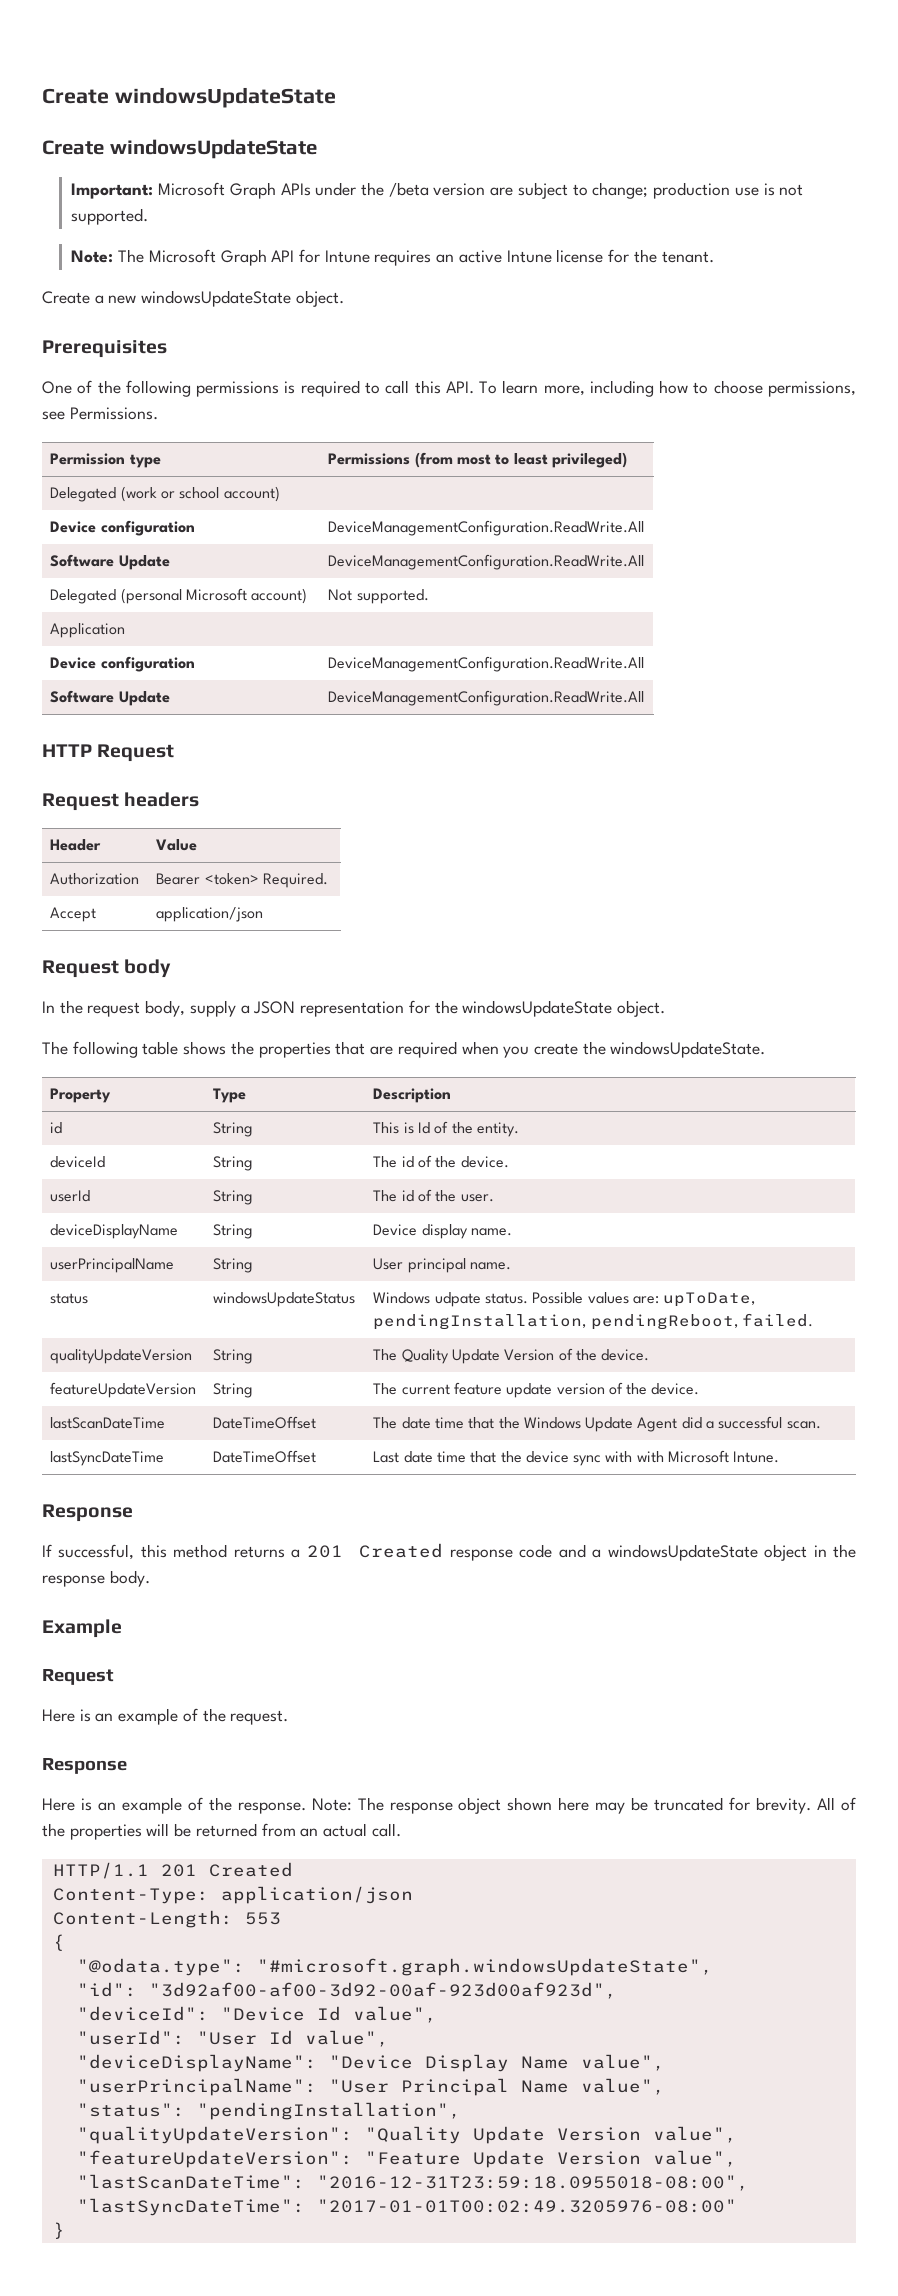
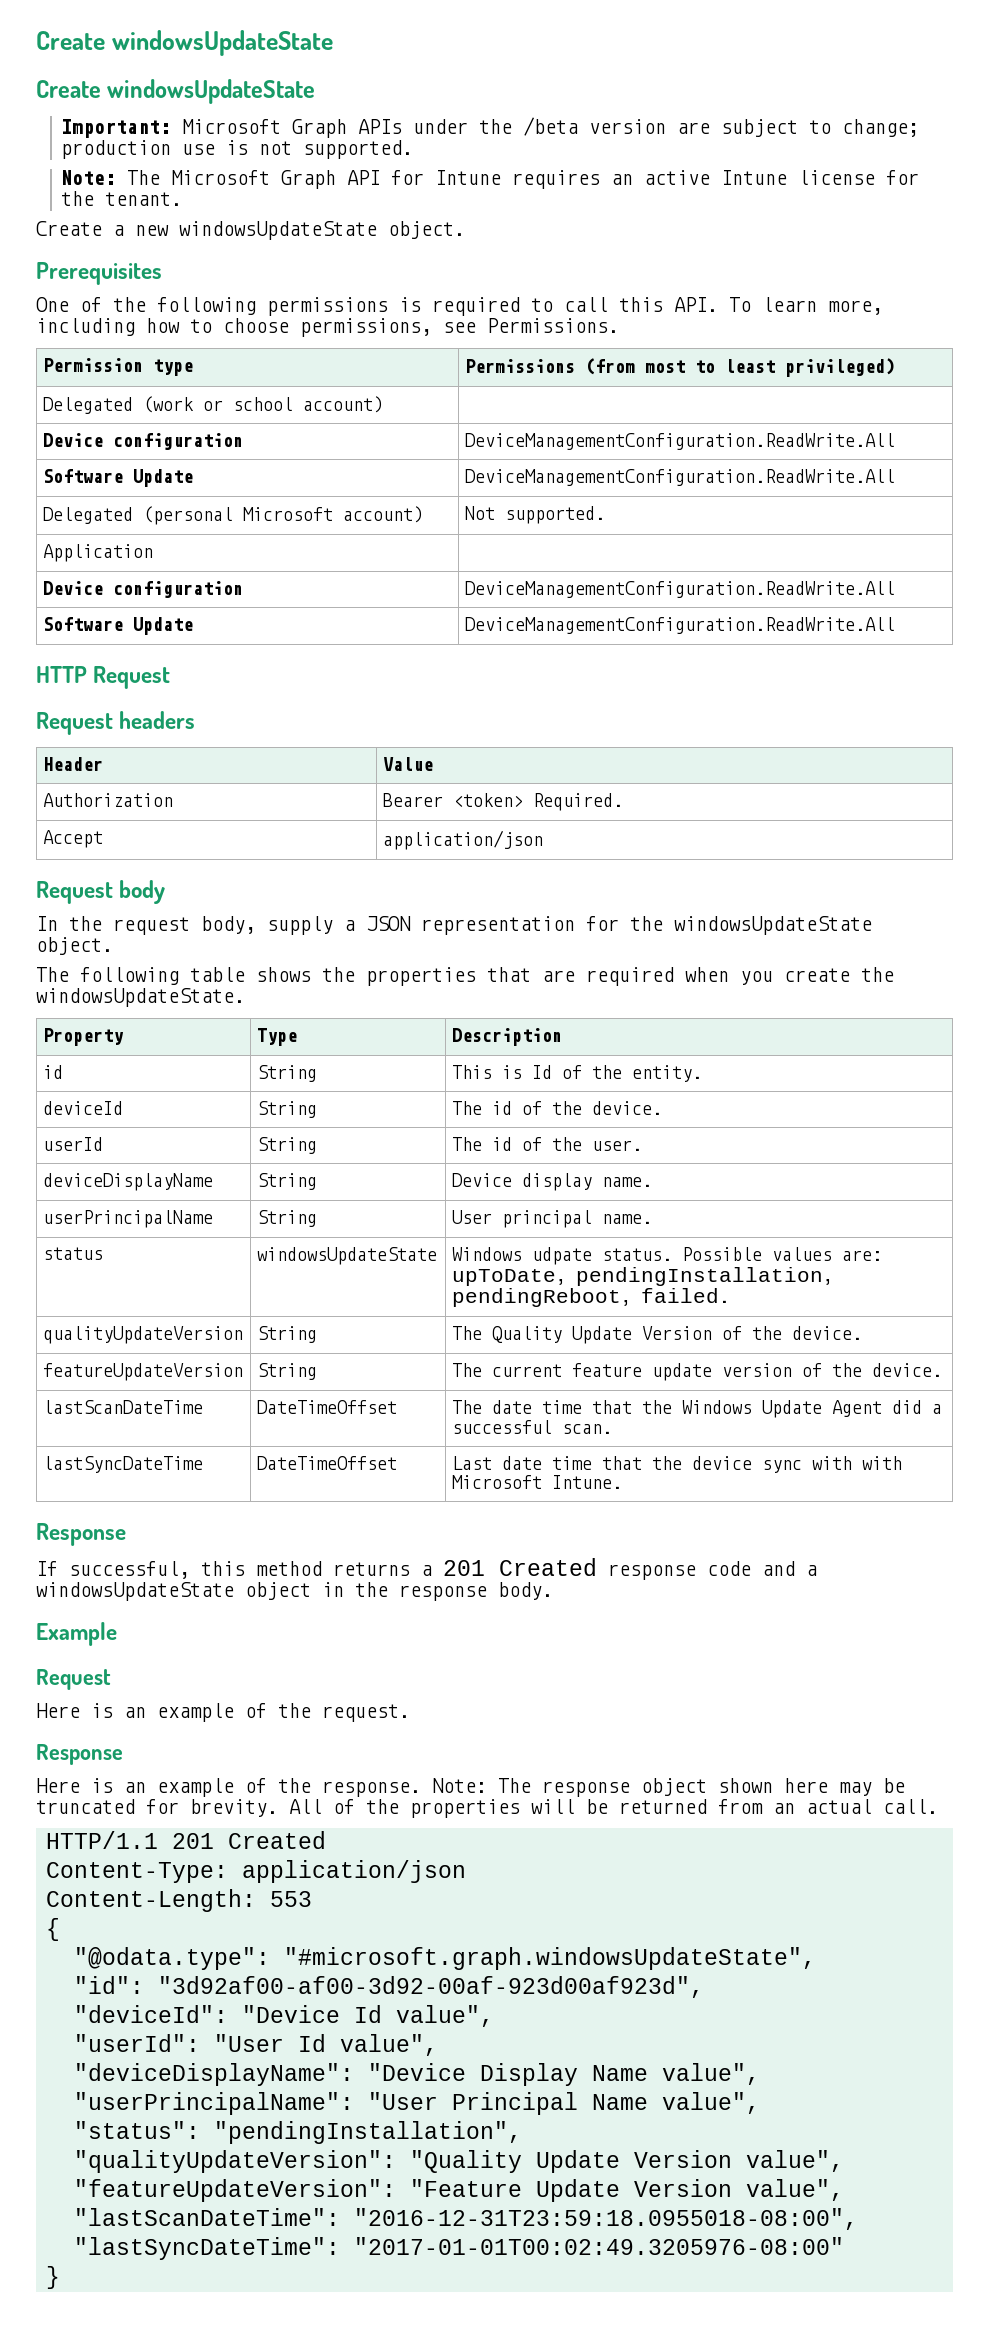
- status | windowsUpdateStatus | Windows udpate status. Possible values are: upToDate, pendingInstallation, pendingReboot, failed.
+ status | windowsUpdateState | Windows udpate status. Possible values are: upToDate, pendingInstallation, pendingReboot, failed.

